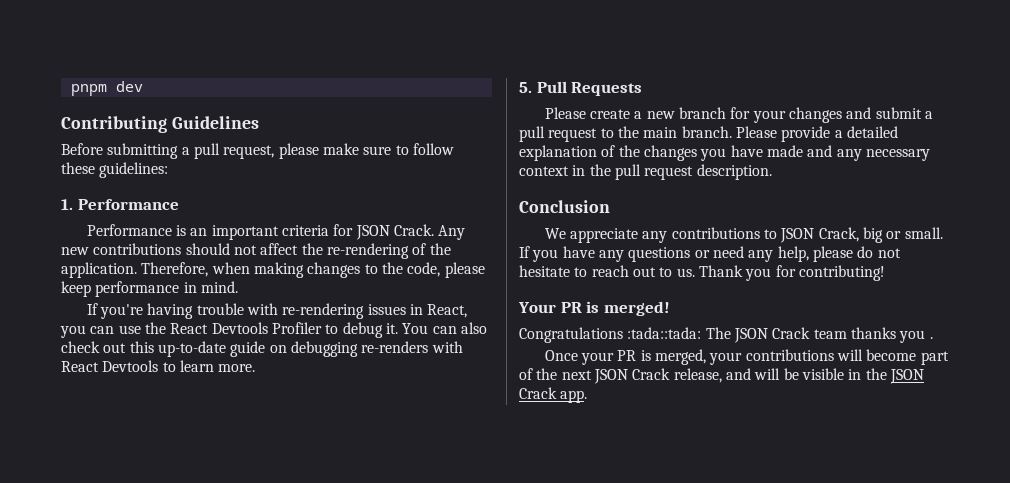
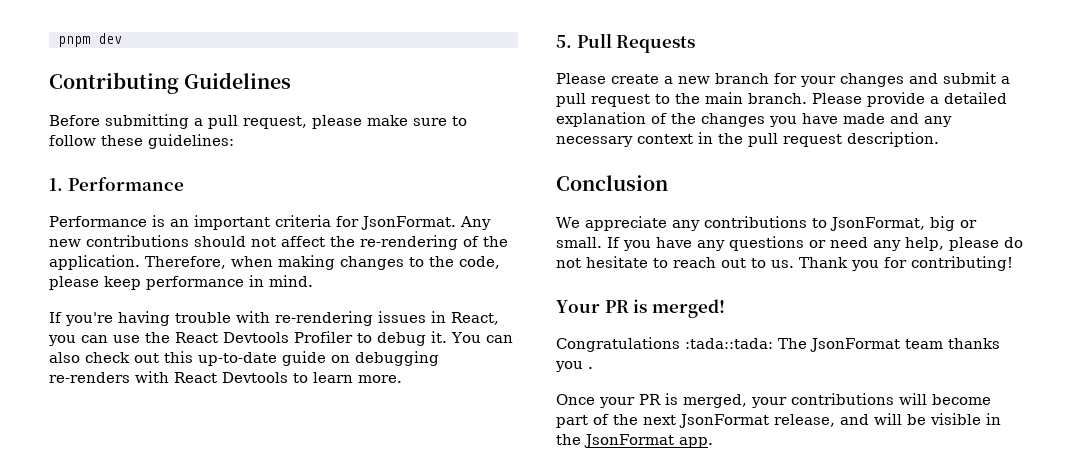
- Performance is an important criteria for JSON Crack.
+ Performance is an important criteria for JsonFormat.
- We appreciate any contributions to JSON Crack, big or small.
+ We appreciate any contributions to JsonFormat, big or small.
- Congratulations :tada::tada: The JSON Crack team thanks you .
+ Congratulations :tada::tada: The JsonFormat team thanks you .
- Once your PR is merged, your contributions will become part of the next JSON Crack release, and will be visible in the JSON Crack app.
+ Once your PR is merged, your contributions will become part of the next JsonFormat release, and will be visible in the JsonFormat app.

